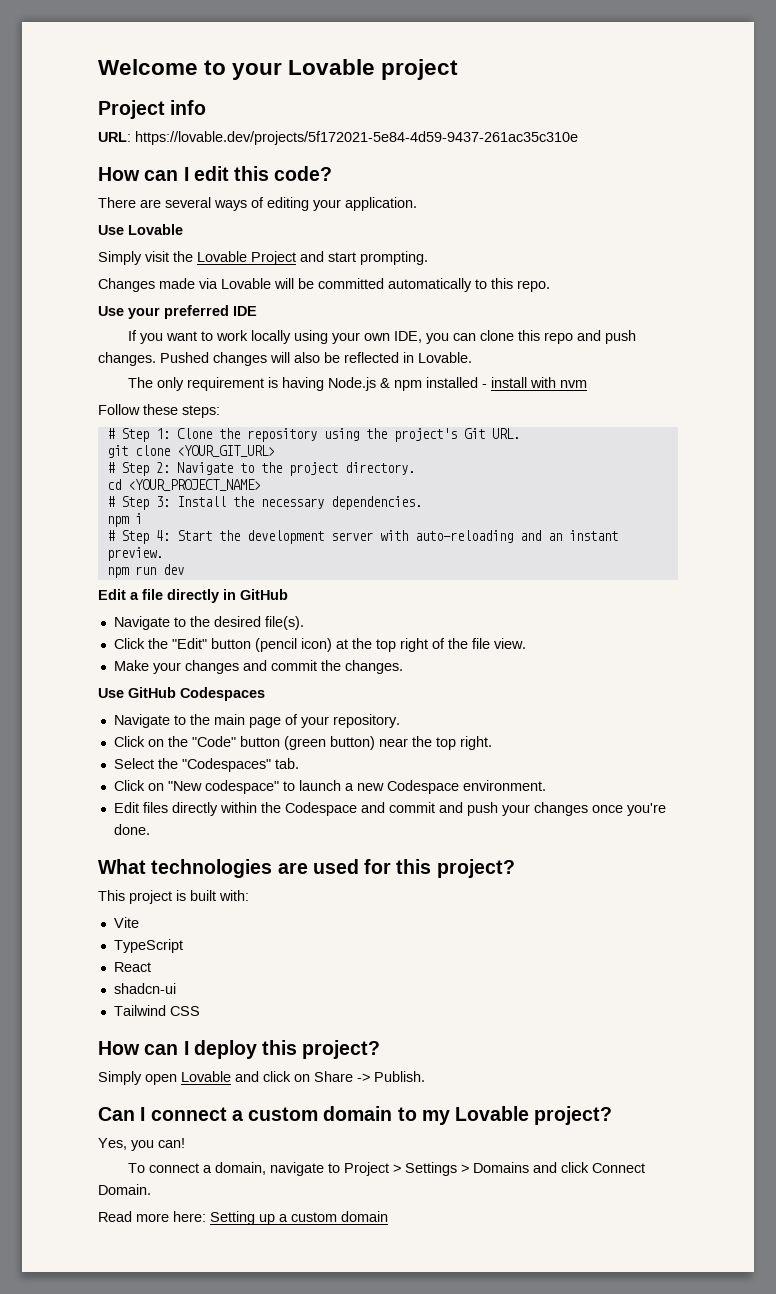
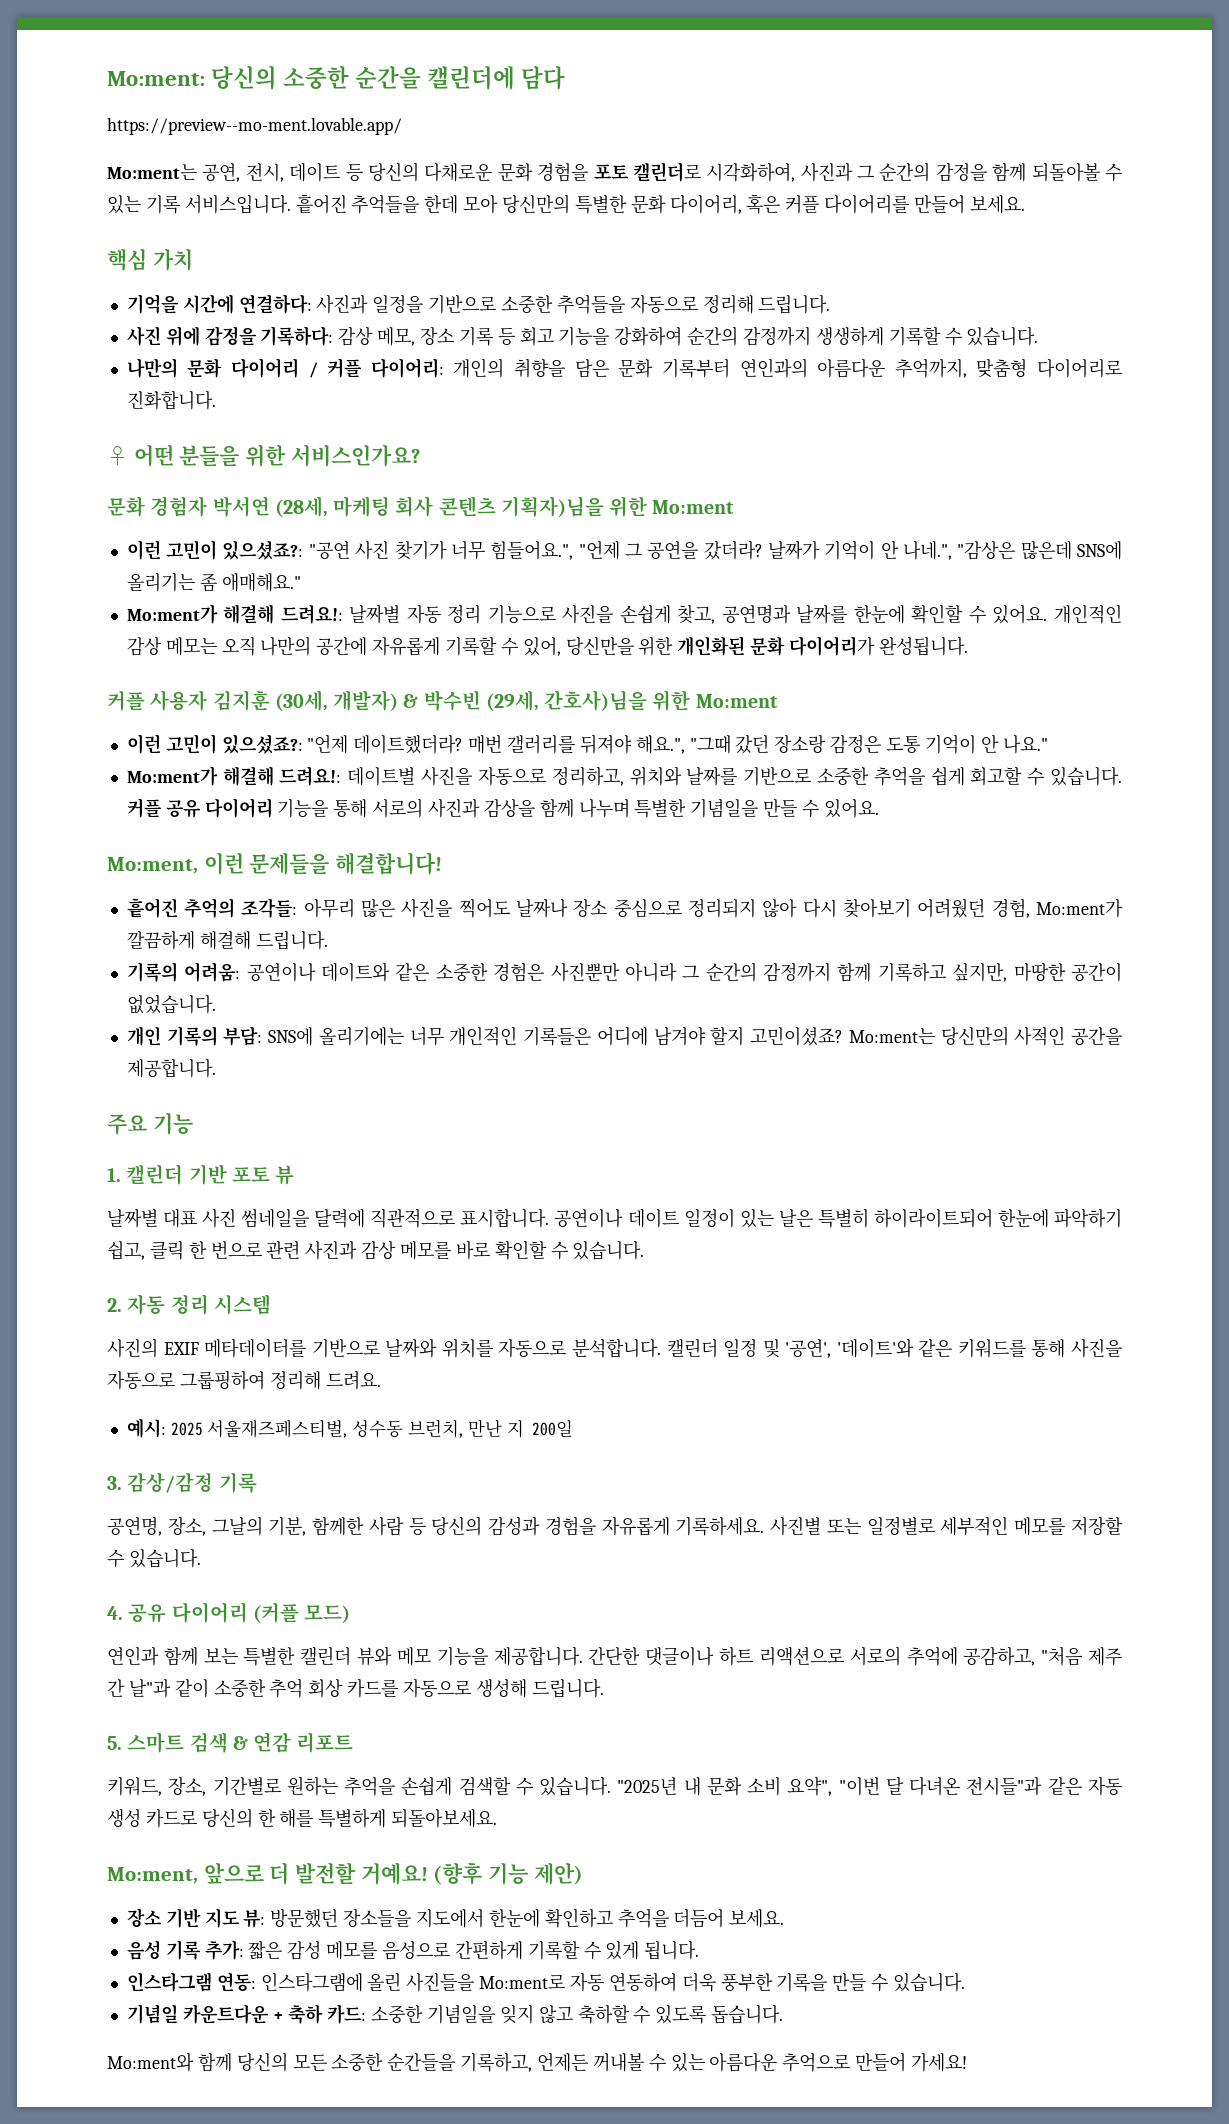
- Welcome to your Lovable project
- Project info
- URL: https://lovable.dev/projects/5f172021-5e84-4d59-9437-261ac35c310e
- How can I edit this code?
- There are several ways of editing your application.
- Use Lovable
- Simply visit the Lovable Project and start prompting.
- Changes made via Lovable will be committed automatically to this repo.
- Use your preferred IDE
- If you want to work locally using your own IDE, you can clone this repo and push changes. Pushed changes will also be reflected in Lovable.
- The only requirement is having Node.js & npm installed - install with nvm
- Follow these steps:
- # Step 1: Clone the repository using the project's Git URL.
- git clone <YOUR_GIT_URL>
- # Step 2: Navigate to the project directory.
- cd <YOUR_PROJECT_NAME>
- # Step 3: Install the necessary dependencies.
- npm i
- # Step 4: Start the development server with auto-reloading and an instant preview.
- npm run dev
- Edit a file directly in GitHub
- Navigate to the desired file(s).
- Click the "Edit" button (pencil icon) at the top right of the file view.
- Make your changes and commit the changes.
- Use GitHub Codespaces
- Navigate to the main page of your repository.
- Click on the "Code" button (green button) near the top right.
- Select the "Codespaces" tab.
- Click on "New codespace" to launch a new Codespace environment.
- Edit files directly within the Codespace and commit and push your changes once you're done.
- What technologies are used for this project?
- This project is built with:
- Vite
- TypeScript
- React
- shadcn-ui
- Tailwind CSS
- How can I deploy this project?
- Simply open Lovable and click on Share -> Publish.
- Can I connect a custom domain to my Lovable project?
- Yes, you can!
- To connect a domain, navigate to Project > Settings > Domains and click Connect Domain.
- Read more here: Setting up a custom domain
+ Mo:ment: 당신의 소중한 순간을 캘린더에 담다
+ https://preview--mo-ment.lovable.app/
+ Mo:ment는 공연, 전시, 데이트 등 당신의 다채로운 문화 경험을 포토 캘린더로 시각화하여, 사진과 그 순간의 감정을 함께 되돌아볼 수 있는 기록 서비스입니다. 흩어진 추억들을 한데 모아 당신만의 특별한 문화 다이어리, 혹은 커플 다이어리를 만들어 보세요.
+ 핵심 가치
+ 기억을 시간에 연결하다: 사진과 일정을 기반으로 소중한 추억들을 자동으로 정리해 드립니다.
+ 사진 위에 감정을 기록하다: 감상 메모, 장소 기록 등 회고 기능을 강화하여 순간의 감정까지 생생하게 기록할 수 있습니다.
+ 나만의 문화 다이어리 / 커플 다이어리: 개인의 취향을 담은 문화 기록부터 연인과의 아름다운 추억까지, 맞춤형 다이어리로 진화합니다.
+ ♀ 어떤 분들을 위한 서비스인가요?
+ 문화 경험자 박서연 (28세, 마케팅 회사 콘텐츠 기획자)님을 위한 Mo:ment
+ 이런 고민이 있으셨죠?: "공연 사진 찾기가 너무 힘들어요.", "언제 그 공연을 갔더라? 날짜가 기억이 안 나네.", "감상은 많은데 SNS에 올리기는 좀 애매해요."
+ Mo:ment가 해결해 드려요!: 날짜별 자동 정리 기능으로 사진을 손쉽게 찾고, 공연명과 날짜를 한눈에 확인할 수 있어요. 개인적인 감상 메모는 오직 나만의 공간에 자유롭게 기록할 수 있어, 당신만을 위한 개인화된 문화 다이어리가 완성됩니다.
+ 커플 사용자 김지훈 (30세, 개발자) & 박수빈 (29세, 간호사)님을 위한 Mo:ment
+ 이런 고민이 있으셨죠?: "언제 데이트했더라? 매번 갤러리를 뒤져야 해요.", "그때 갔던 장소랑 감정은 도통 기억이 안 나요."
+ Mo:ment가 해결해 드려요!: 데이트별 사진을 자동으로 정리하고, 위치와 날짜를 기반으로 소중한 추억을 쉽게 회고할 수 있습니다. 커플 공유 다이어리 기능을 통해 서로의 사진과 감상을 함께 나누며 특별한 기념일을 만들 수 있어요.
+ Mo:ment, 이런 문제들을 해결합니다!
+ 흩어진 추억의 조각들: 아무리 많은 사진을 찍어도 날짜나 장소 중심으로 정리되지 않아 다시 찾아보기 어려웠던 경험, Mo:ment가 깔끔하게 해결해 드립니다.
+ 기록의 어려움: 공연이나 데이트와 같은 소중한 경험은 사진뿐만 아니라 그 순간의 감정까지 함께 기록하고 싶지만, 마땅한 공간이 없었습니다.
+ 개인 기록의 부담: SNS에 올리기에는 너무 개인적인 기록들은 어디에 남겨야 할지 고민이셨죠? Mo:ment는 당신만의 사적인 공간을 제공합니다.
+ 주요 기능
+ 1. 캘린더 기반 포토 뷰
+ 날짜별 대표 사진 썸네일을 달력에 직관적으로 표시합니다. 공연이나 데이트 일정이 있는 날은 특별히 하이라이트되어 한눈에 파악하기 쉽고, 클릭 한 번으로 관련 사진과 감상 메모를 바로 확인할 수 있습니다.
+ 2. 자동 정리 시스템
+ 사진의 EXIF 메타데이터를 기반으로 날짜와 위치를 자동으로 분석합니다. 캘린더 일정 및 '공연', '데이트'와 같은 키워드를 통해 사진을 자동으로 그룹핑하여 정리해 드려요.
+ 예시: 2025 서울재즈페스티벌, 성수동 브런치, 만난 지 200일
+ 3. 감상/감정 기록
+ 공연명, 장소, 그날의 기분, 함께한 사람 등 당신의 감성과 경험을 자유롭게 기록하세요. 사진별 또는 일정별로 세부적인 메모를 저장할 수 있습니다.
+ 4. 공유 다이어리 (커플 모드)
+ 연인과 함께 보는 특별한 캘린더 뷰와 메모 기능을 제공합니다. 간단한 댓글이나 하트 리액션으로 서로의 추억에 공감하고, "처음 제주 간 날"과 같이 소중한 추억 회상 카드를 자동으로 생성해 드립니다.
+ 5. 스마트 검색 & 연감 리포트
+ 키워드, 장소, 기간별로 원하는 추억을 손쉽게 검색할 수 있습니다. "2025년 내 문화 소비 요약", "이번 달 다녀온 전시들"과 같은 자동 생성 카드로 당신의 한 해를 특별하게 되돌아보세요.
+ Mo:ment, 앞으로 더 발전할 거예요! (향후 기능 제안)
+ 장소 기반 지도 뷰: 방문했던 장소들을 지도에서 한눈에 확인하고 추억을 더듬어 보세요.
+ 음성 기록 추가: 짧은 감성 메모를 음성으로 간편하게 기록할 수 있게 됩니다.
+ 인스타그램 연동: 인스타그램에 올린 사진들을 Mo:ment로 자동 연동하여 더욱 풍부한 기록을 만들 수 있습니다.
+ 기념일 카운트다운 + 축하 카드: 소중한 기념일을 잊지 않고 축하할 수 있도록 돕습니다.
+ Mo:ment와 함께 당신의 모든 소중한 순간들을 기록하고, 언제든 꺼내볼 수 있는 아름다운 추억으로 만들어 가세요!

